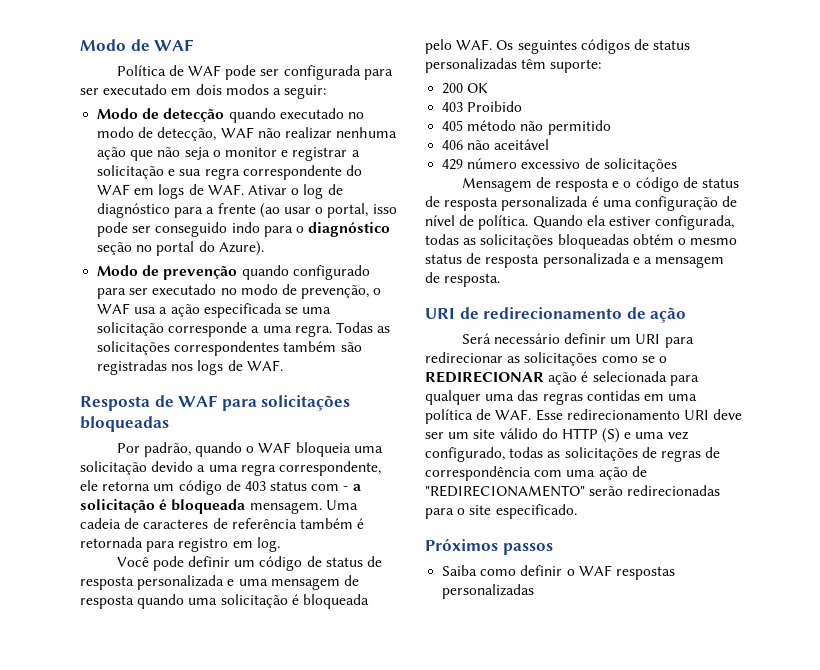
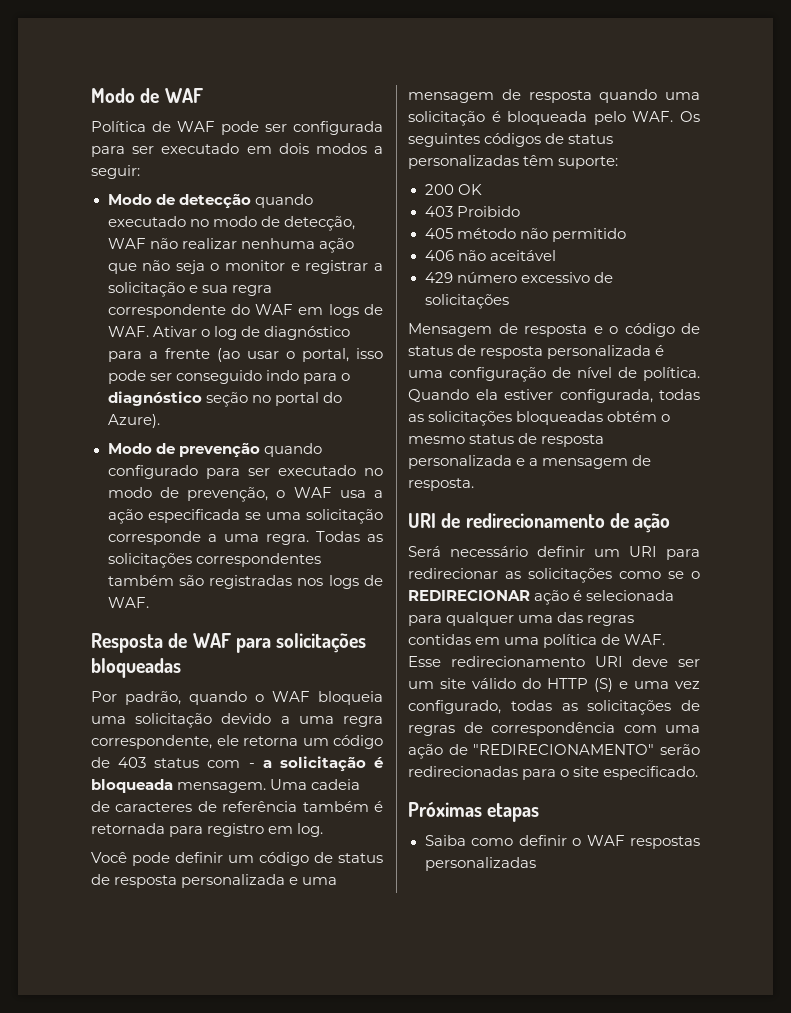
- Próximos passos
+ Próximas etapas

